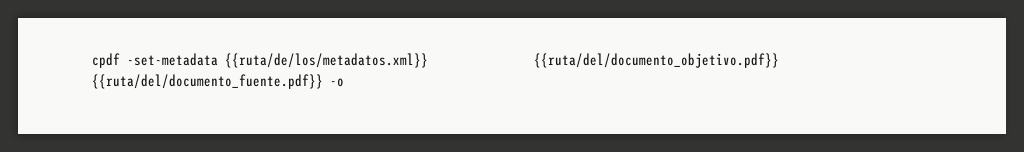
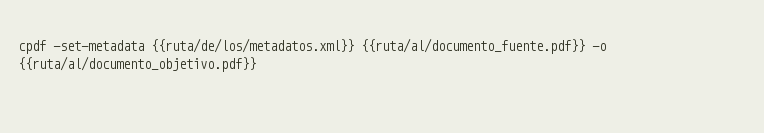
- cpdf -set-metadata {{ruta/de/los/metadatos.xml}} {{ruta/del/documento_fuente.pdf}} -o {{ruta/del/documento_objetivo.pdf}}
+ cpdf -set-metadata {{ruta/de/los/metadatos.xml}} {{ruta/al/documento_fuente.pdf}} -o {{ruta/al/documento_objetivo.pdf}}

